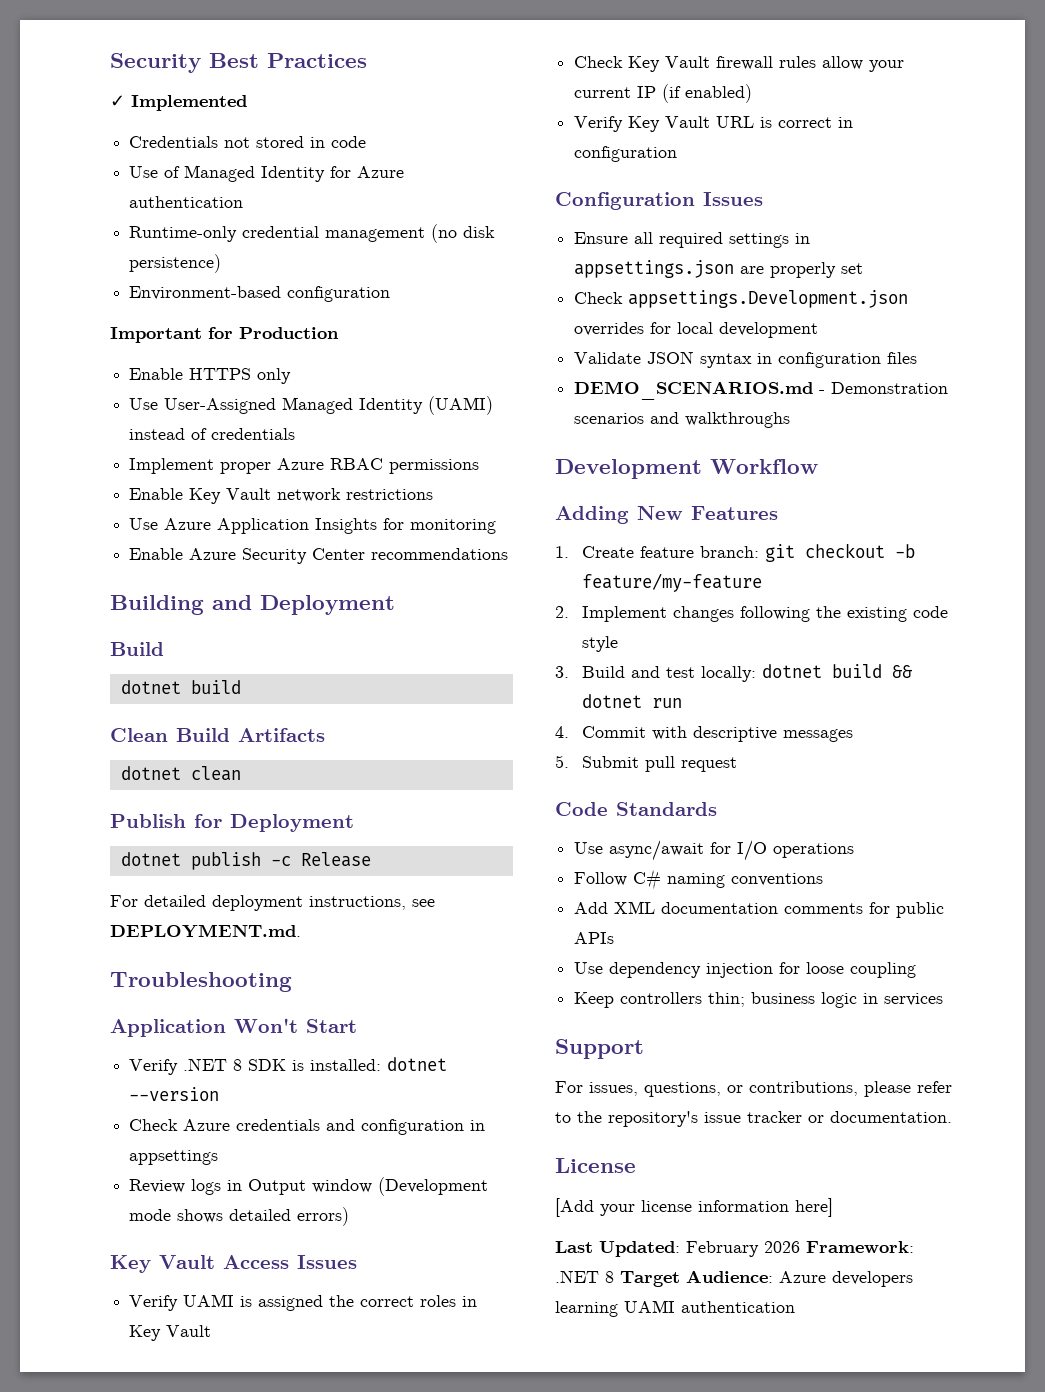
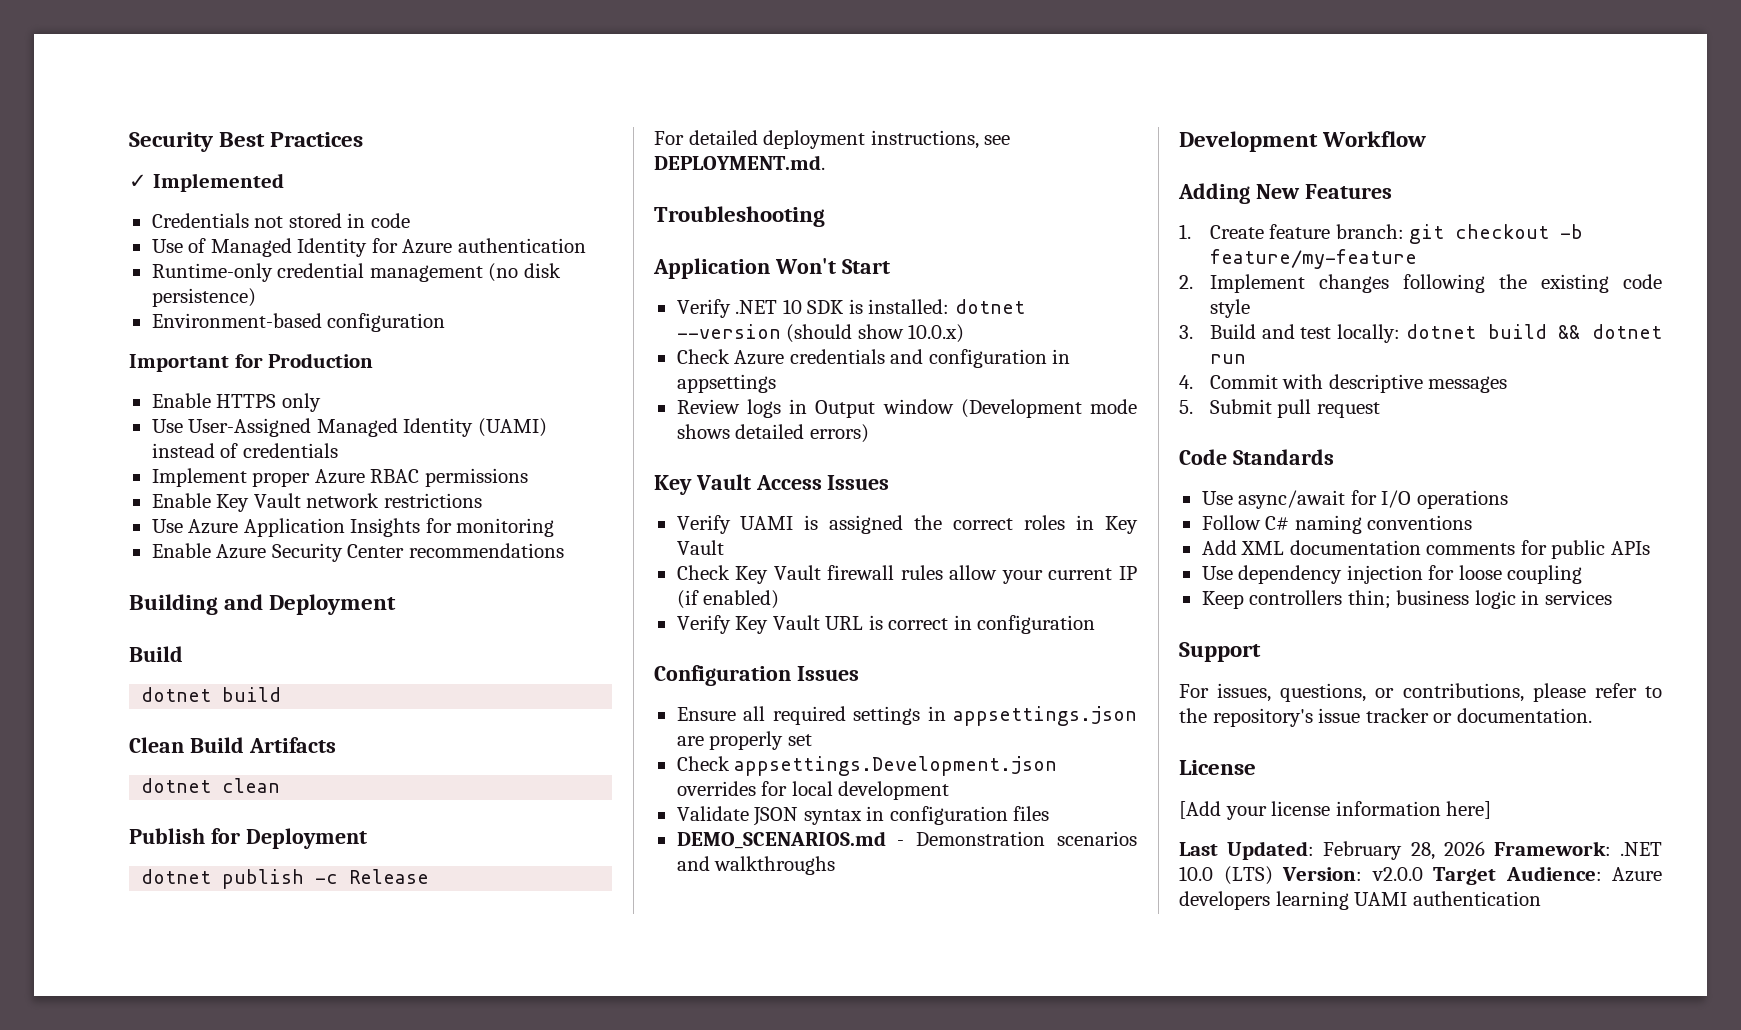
- Verify .NET 8 SDK is installed: dotnet --version
+ Verify .NET 10 SDK is installed: dotnet --version (should show 10.0.x)
- Last Updated: February 2026 Framework: .NET 8 Target Audience: Azure developers learning UAMI authentication
+ Last Updated: February 28, 2026 Framework: .NET 10.0 (LTS) Version: v2.0.0 Target Audience: Azure developers learning UAMI authentication

